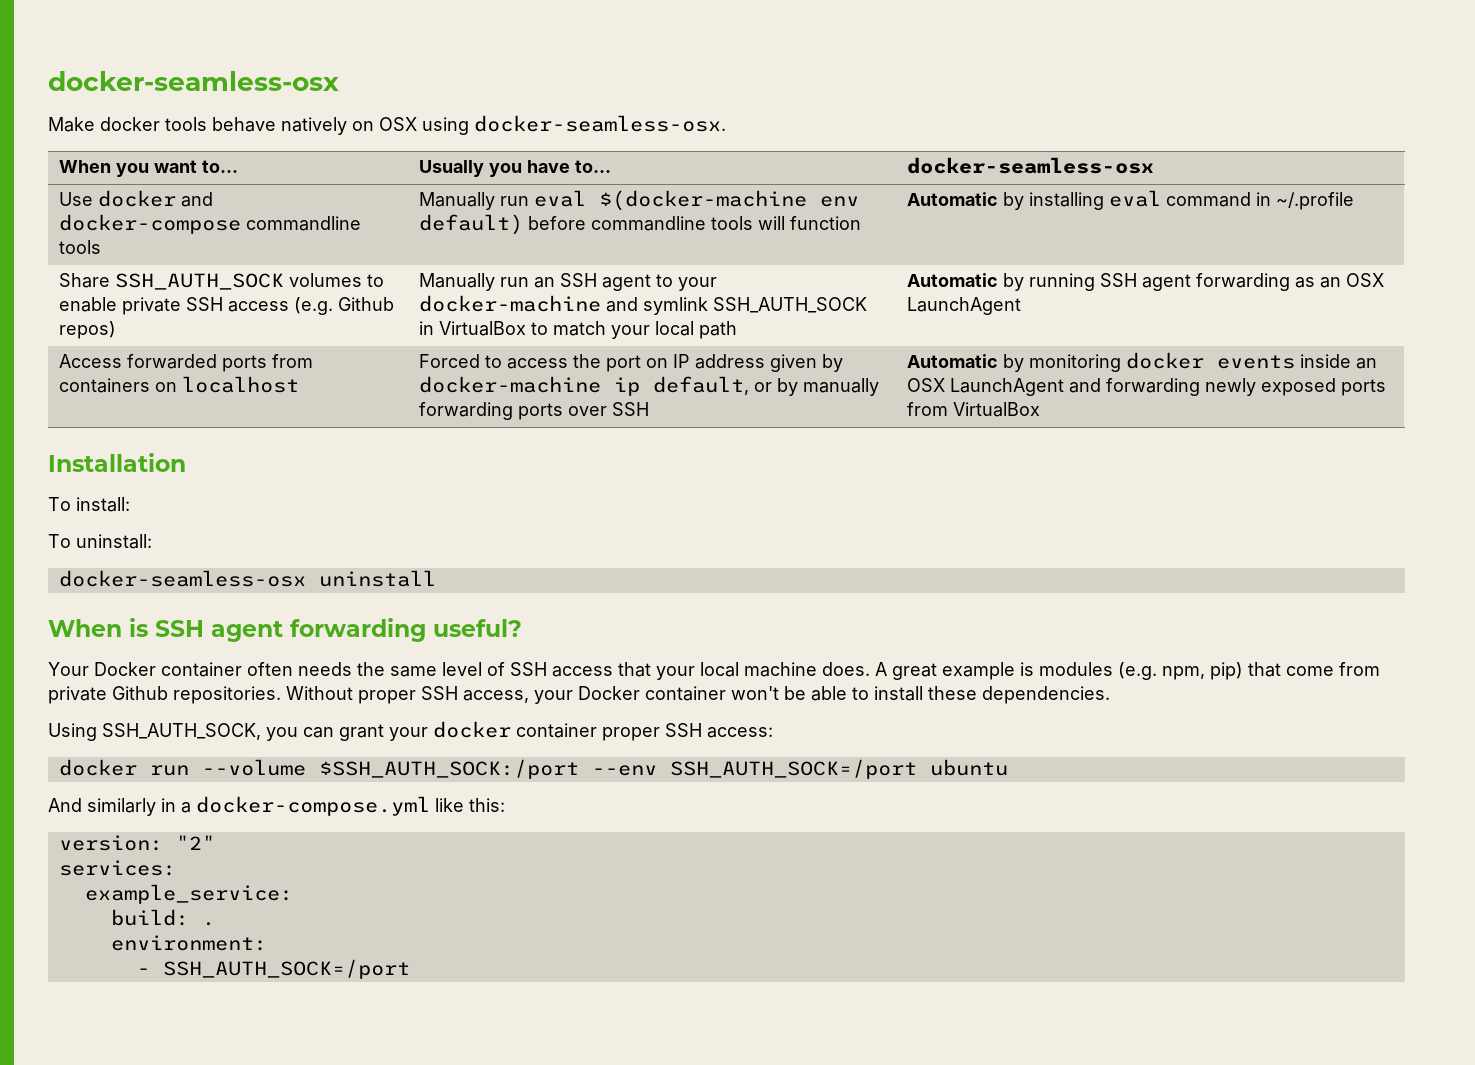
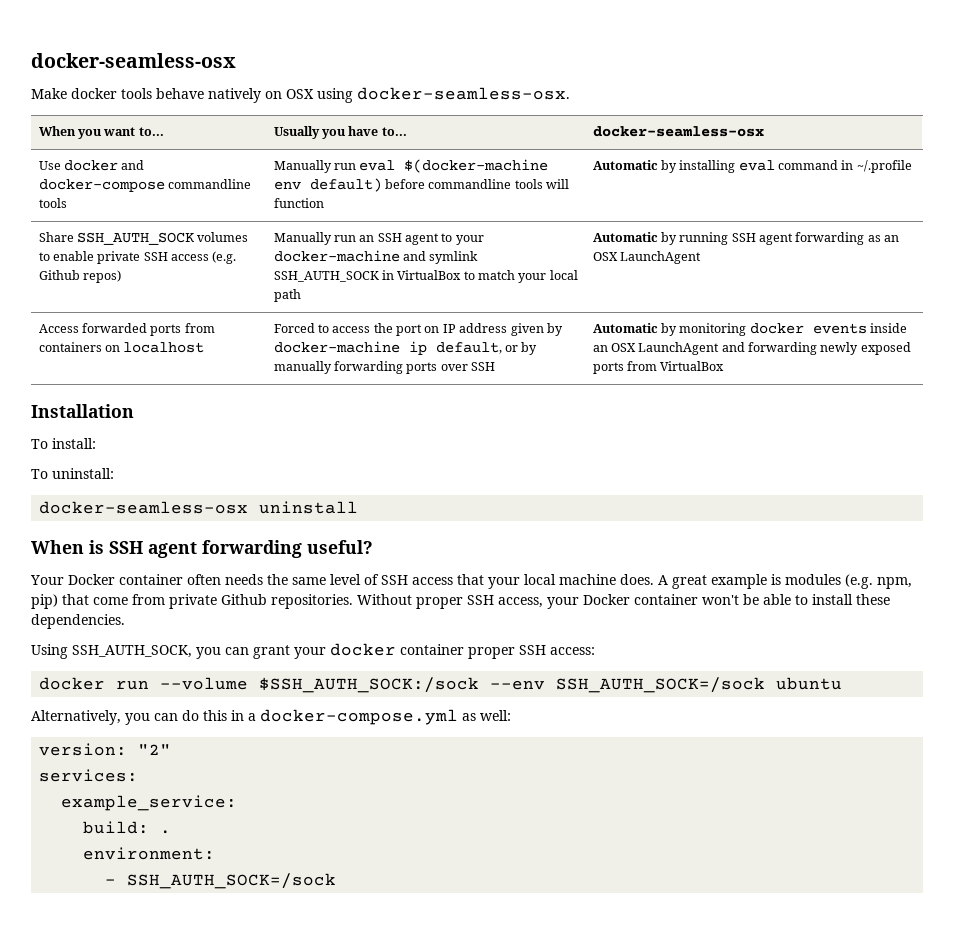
- docker run --volume $SSH_AUTH_SOCK:/port --env SSH_AUTH_SOCK=/port ubuntu
- And similarly in a docker-compose.yml like this:
+ docker run --volume $SSH_AUTH_SOCK:/sock --env SSH_AUTH_SOCK=/sock ubuntu
+ Alternatively, you can do this in a docker-compose.yml as well:
- - SSH_AUTH_SOCK=/port
+ - SSH_AUTH_SOCK=/sock

